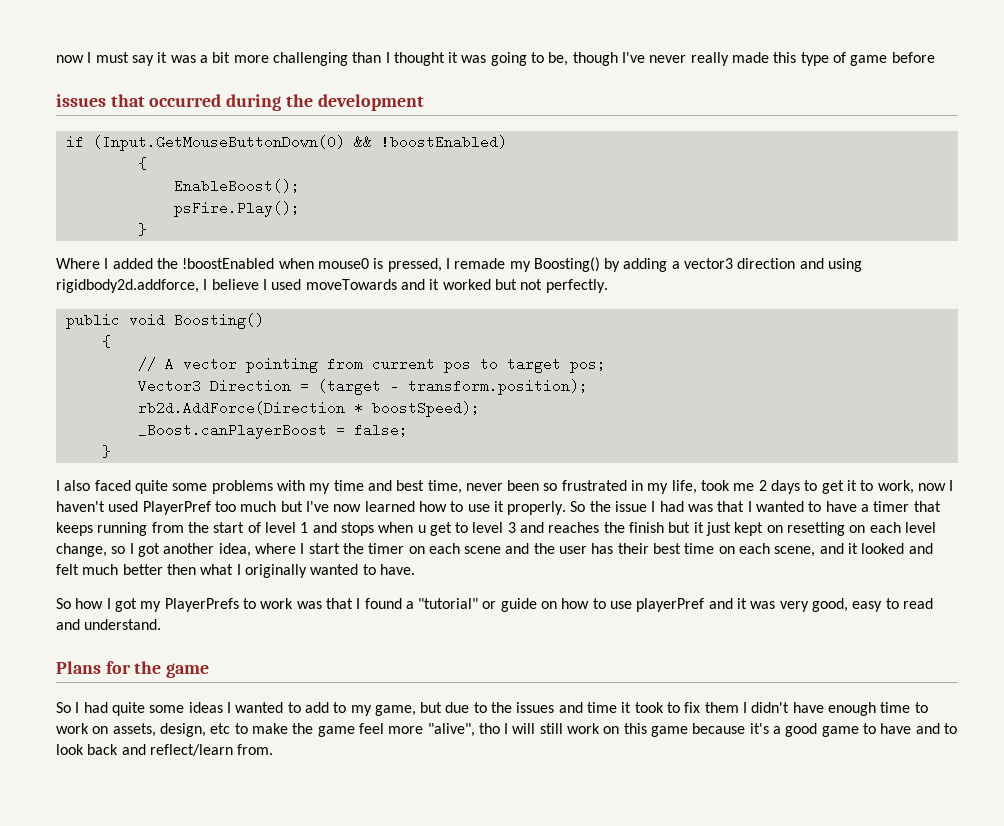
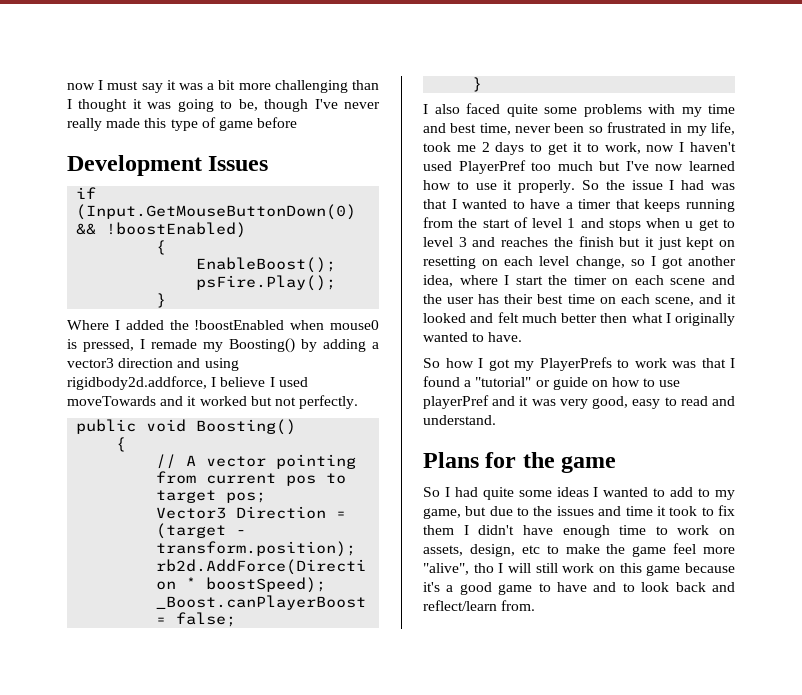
- issues that occurred during the development
+ Development Issues

